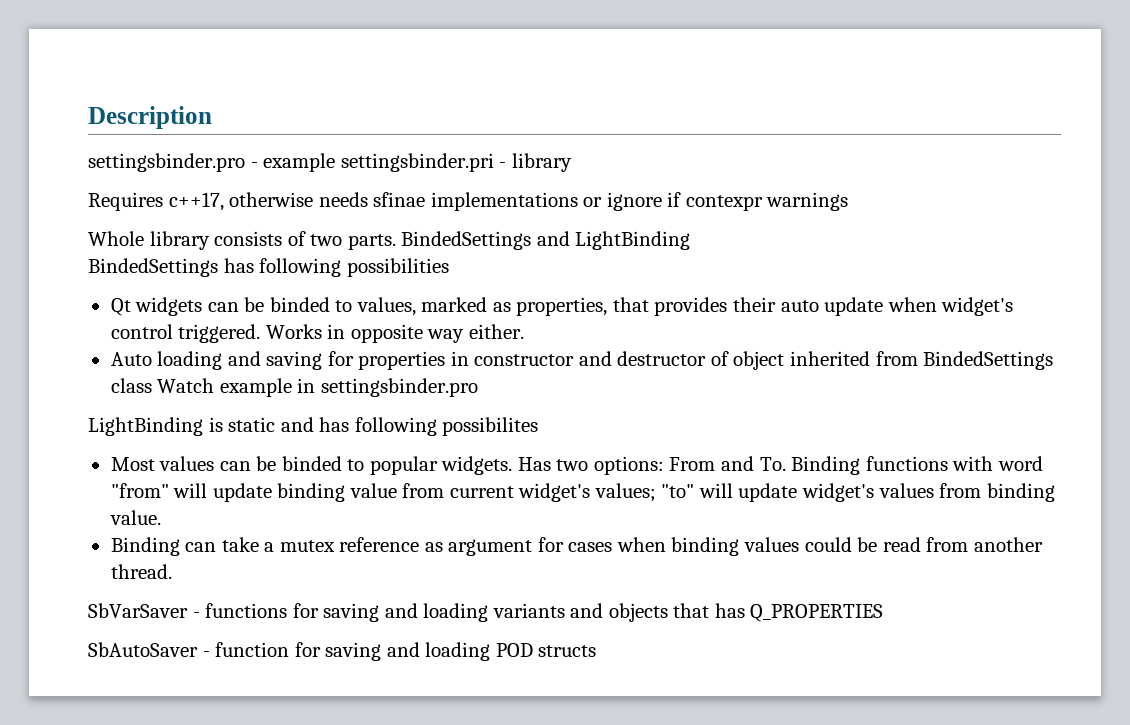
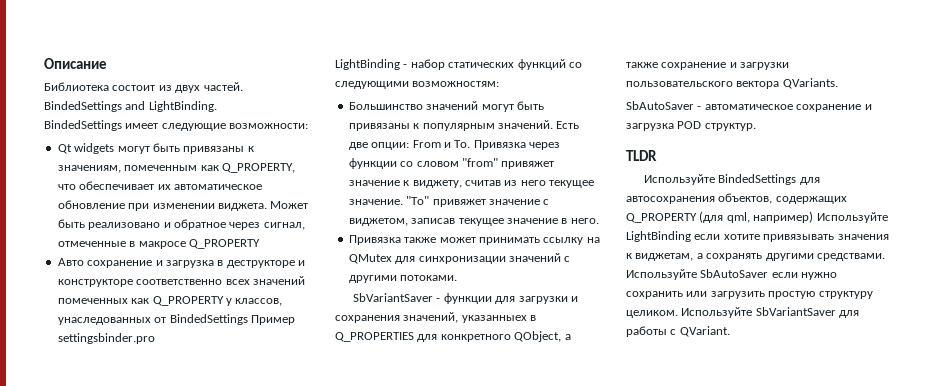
- Description
- settingsbinder.pro - example settingsbinder.pri - library
- Requires c++17, otherwise needs sfinae implementations or ignore if contexpr warnings
- Whole library consists of two parts.
+ Описание
+ Библиотека состоит из двух частей.
- BindedSettings and LightBinding
- BindedSettings has following possibilities
+ BindedSettings and LightBinding.
+ BindedSettings имеет следующие возможности:
- Qt widgets can be binded to values, marked as properties, that provides their auto update when widget's control triggered. Works in opposite way either.
- Auto loading and saving for properties in constructor and destructor of object inherited from BindedSettings class Watch example in settingsbinder.pro
- LightBinding is static and has following possibilites
- Most values can be binded to popular widgets. Has two options: From and To. Binding functions with word "from" will update binding value from current widget's values; "to" will update widget's values from binding value.
- Binding can take a mutex reference as argument for cases when binding values could be read from another thread.
- SbVarSaver - functions for saving and loading variants and objects that has Q_PROPERTIES
- SbAutoSaver - function for saving and loading POD structs
+ Qt widgets могут быть привязаны к значениям, помеченным как Q_PROPERTY, что обеспечивает их автоматическое обновление при изменении виджета. Может быть реализовано и обратное через сигнал, отмеченные в макросе Q_PROPERTY
+ Авто сохранение и загрузка в деструкторе и конструкторе соответственно всех значений помеченных как Q_PROPERTY у классов, унаследованных от BindedSettings Пример settingsbinder.pro
+ LightBinding - набор статических функций со следующими возможностям:
+ Большинство значений могут быть привязаны к популярным значений. Есть две опции: From и To. Привязка через функции со словом "from" привяжет значение к виджету, считав из него текущее значение. "To" привяжет значение с виджетом, записав текущее значение в него.
+ Привязка также может принимать ссылку на QMutex для синхронизации значений с другими потоками.
+ SbVariantSaver - функции для загрузки и сохранения значений, указанныех в Q_PROPERTIES для конкретного QObject, а также сохранение и загрузки пользовательского вектора QVariants.
+ SbAutoSaver - автоматическое сохранение и загрузка POD структур.
+ TLDR
+ Используйте BindedSettings для автосохранения объектов, содержащих Q_PROPERTY (для qml, например) Используйте LightBinding если хотите привязывать значения к виджетам, а сохранять другими средствами. Используйте SbAutoSaver если нужно сохранить или загрузить простую структуру целиком. Используйте SbVariantSaver для работы с QVariant.

